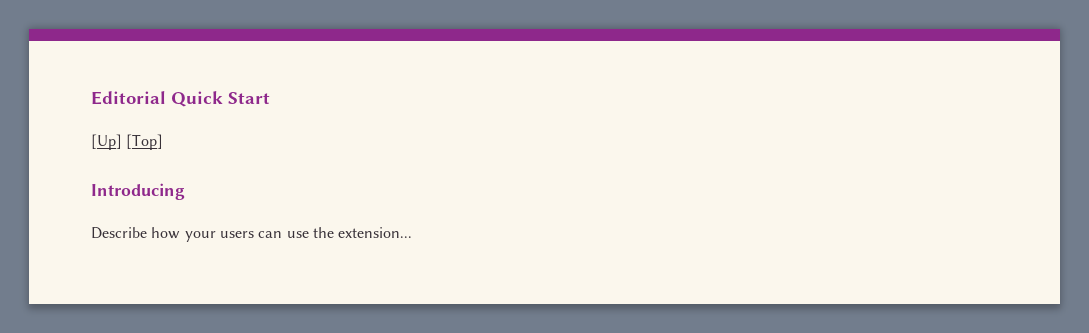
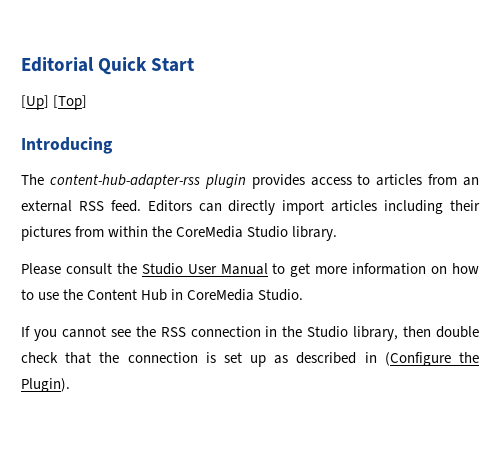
- Describe how your users can use the extension...
+ The content-hub-adapter-rss plugin provides access to articles from an external RSS feed. Editors can directly import articles including their pictures from within the CoreMedia Studio library.
+ Please consult the Studio User Manual to get more information on how to use the Content Hub in CoreMedia Studio.
+ If you cannot see the RSS connection in the Studio library, then double check that the connection is set up as described in (Configure the Plugin).

